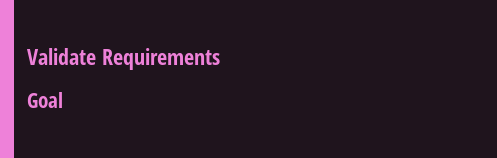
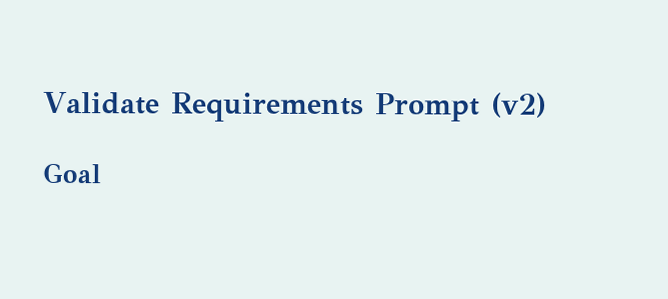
- Validate Requirements
+ Validate Requirements Prompt (v2)

